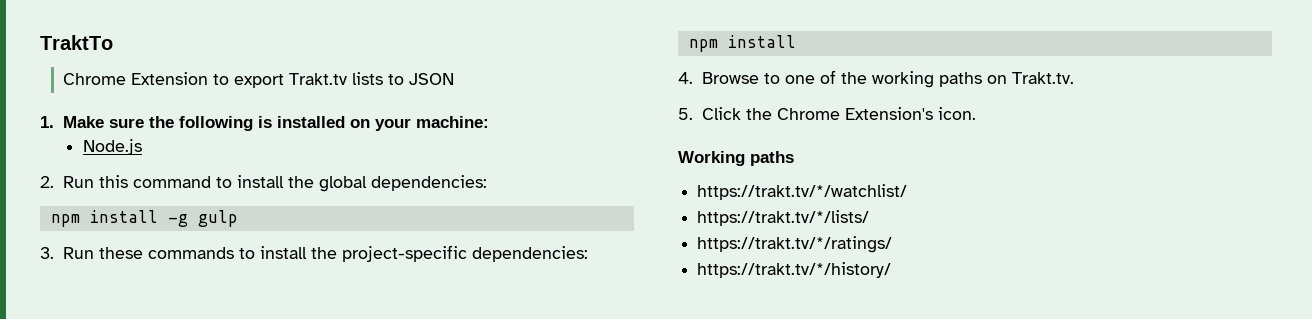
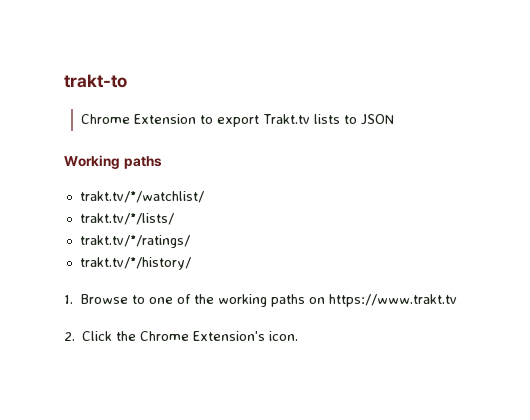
- TraktTo
+ trakt-to
- 1. Make sure the following is installed on your machine:
- Node.js
- 2. Run this command to install the global dependencies:
- npm install -g gulp
- 3. Run these commands to install the project-specific dependencies:
- npm install
- 4. Browse to one of the working paths on Trakt.tv.
- 5. Click the Chrome Extension's icon.
+ Working paths
+ trakt.tv/*/watchlist/
+ trakt.tv/*/lists/
+ trakt.tv/*/ratings/
+ trakt.tv/*/history/
+ 1. Browse to one of the working paths on https://www.trakt.tv
+ 2. Click the Chrome Extension's icon.
- Working paths
- https://trakt.tv/*/watchlist/
- https://trakt.tv/*/lists/
- https://trakt.tv/*/ratings/
- https://trakt.tv/*/history/

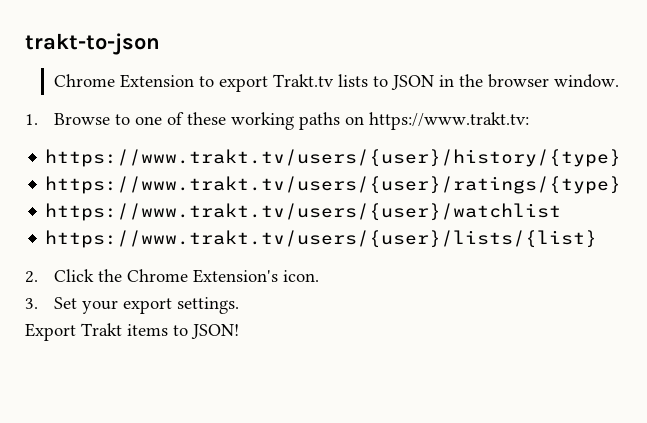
- trakt-to
+ trakt-to-json
- Chrome Extension to export Trakt.tv lists to JSON
- Working paths
- trakt.tv/*/watchlist/
- trakt.tv/*/lists/
- trakt.tv/*/ratings/
- trakt.tv/*/history/
+ Chrome Extension to export Trakt.tv lists to JSON in the browser window.
- 1. Browse to one of the working paths on https://www.trakt.tv
+ 1. Browse to one of these working paths on https://www.trakt.tv:
+ https://www.trakt.tv/users/{user}/history/{type}
+ https://www.trakt.tv/users/{user}/ratings/{type}
+ https://www.trakt.tv/users/{user}/watchlist
+ https://www.trakt.tv/users/{user}/lists/{list}
+ 3. Set your export settings.
+ Export Trakt items to JSON!

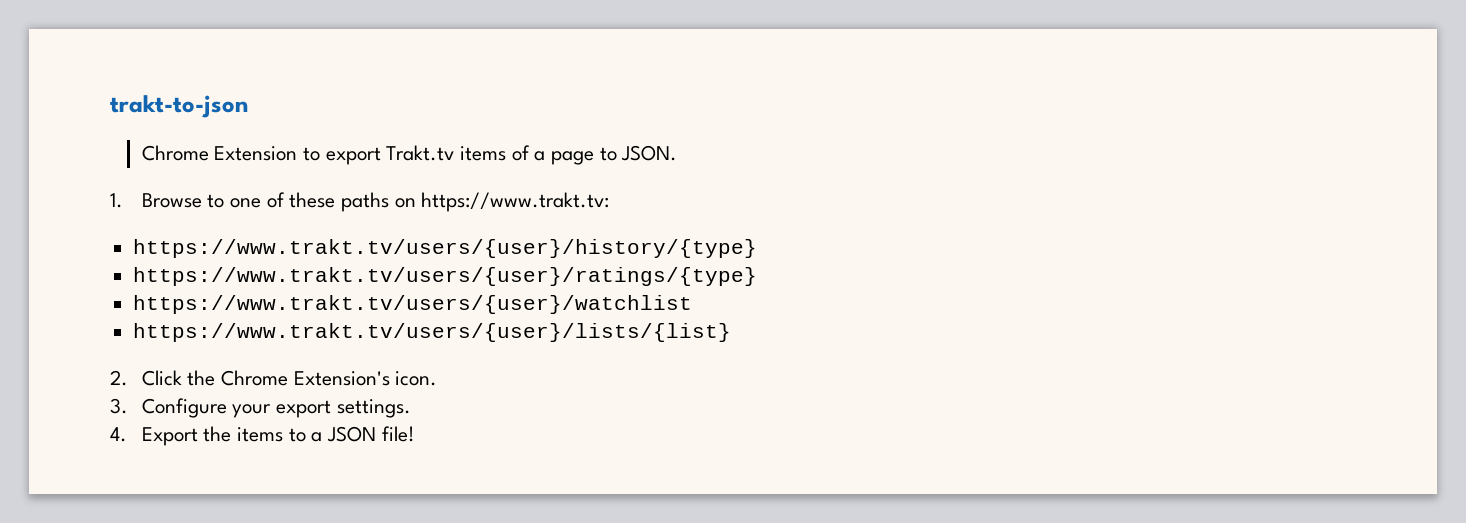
- Chrome Extension to export Trakt.tv lists to JSON in the browser window.
+ Chrome Extension to export Trakt.tv items of a page to JSON.
- 1. Browse to one of these working paths on https://www.trakt.tv:
+ 1. Browse to one of these paths on https://www.trakt.tv:
- 3. Set your export settings.
+ 3. Configure your export settings.
- Export Trakt items to JSON!
+ 4. Export the items to a JSON file!

